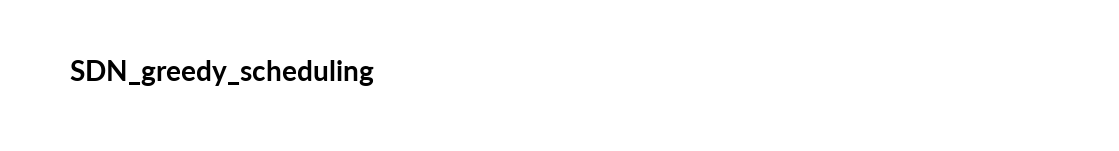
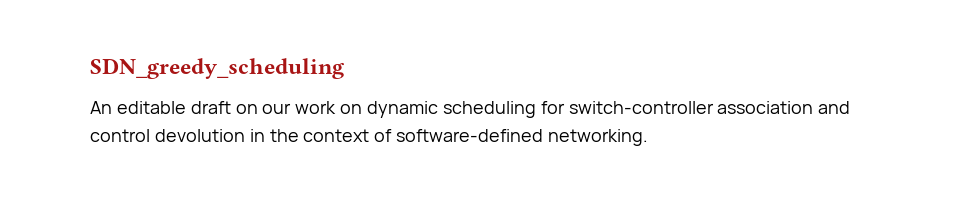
+ An editable draft on our work on dynamic scheduling for switch-controller association and control devolution in the context of software-defined networking.

